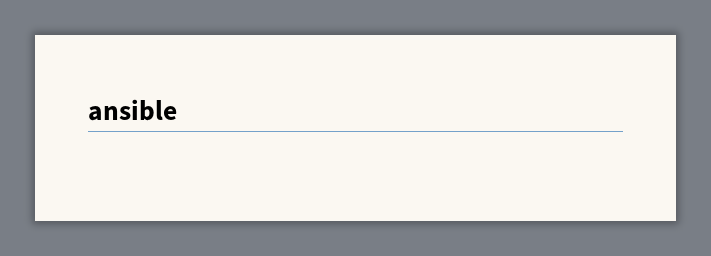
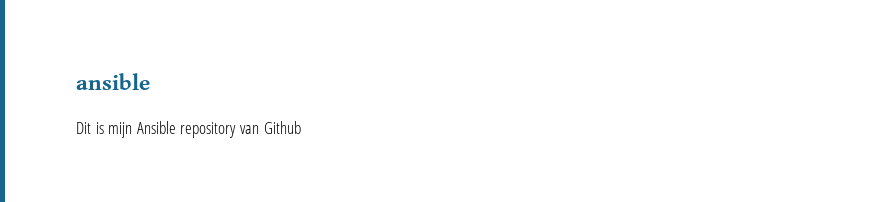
+ Dit is mijn Ansible repository van Github

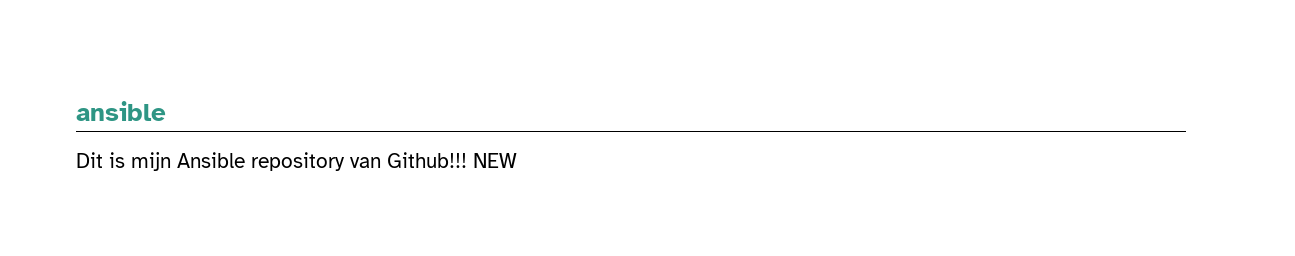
- Dit is mijn Ansible repository van Github
+ Dit is mijn Ansible repository van Github!!! NEW

